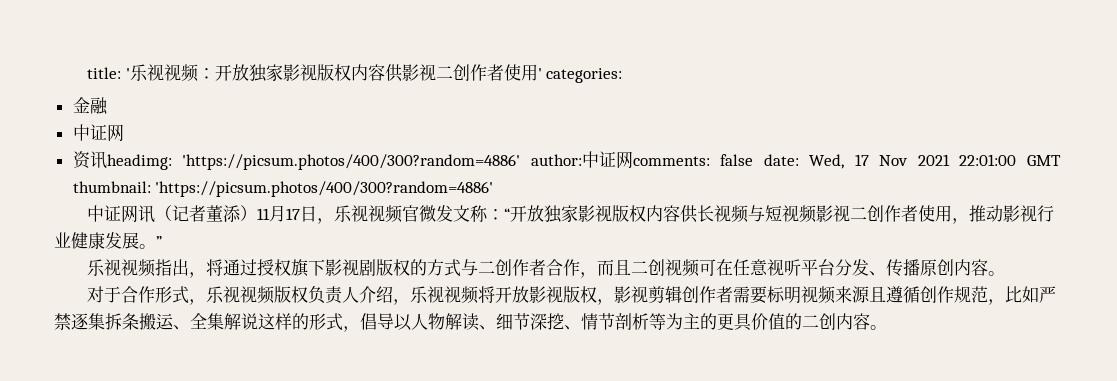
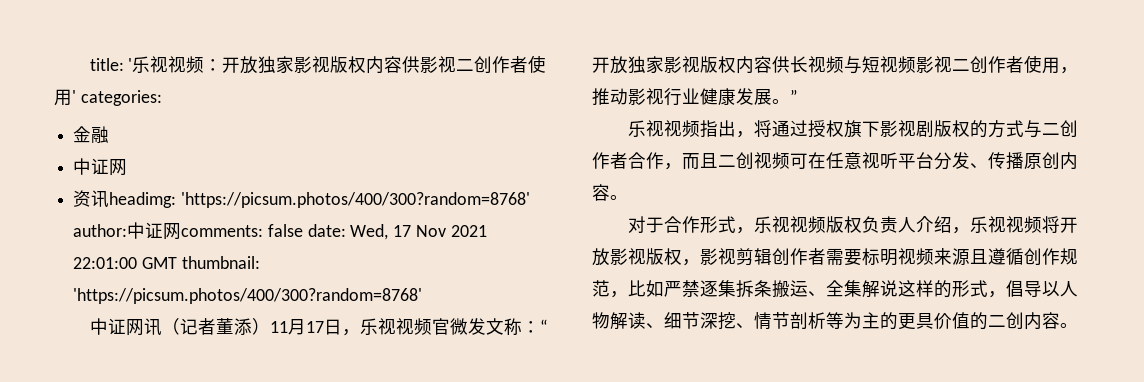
- 资讯headimg: 'https://picsum.photos/400/300?random=4886' author:中证网comments: false date: Wed, 17 Nov 2021 22:01:00 GMT thumbnail: 'https://picsum.photos/400/300?random=4886'
+ 资讯headimg: 'https://picsum.photos/400/300?random=8768' author:中证网comments: false date: Wed, 17 Nov 2021 22:01:00 GMT thumbnail: 'https://picsum.photos/400/300?random=8768'

